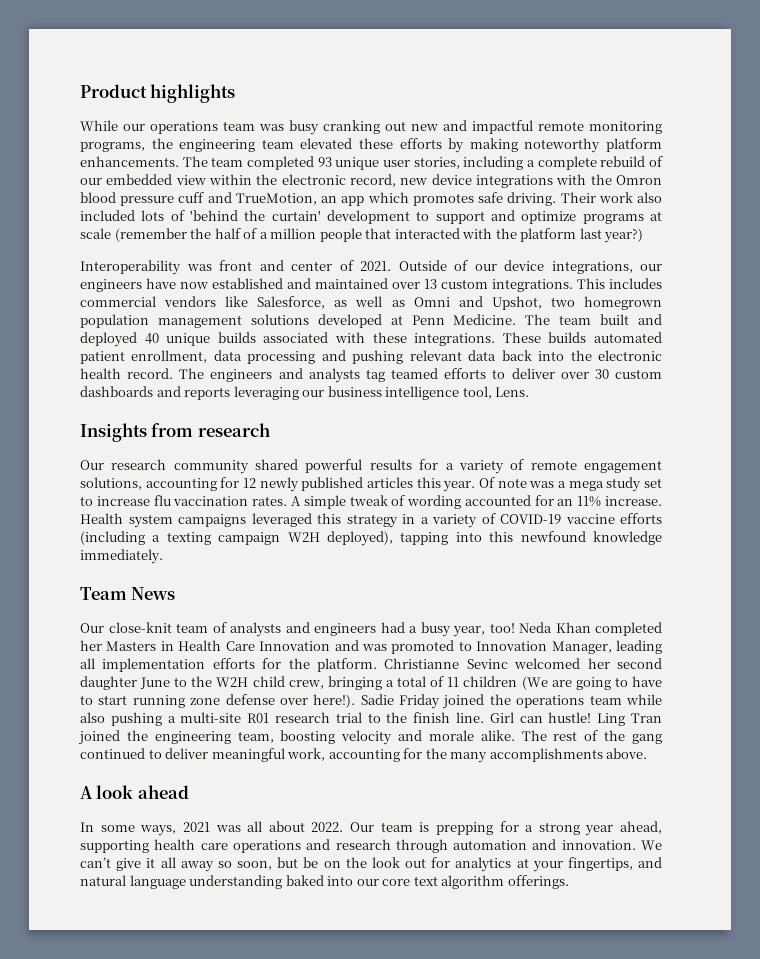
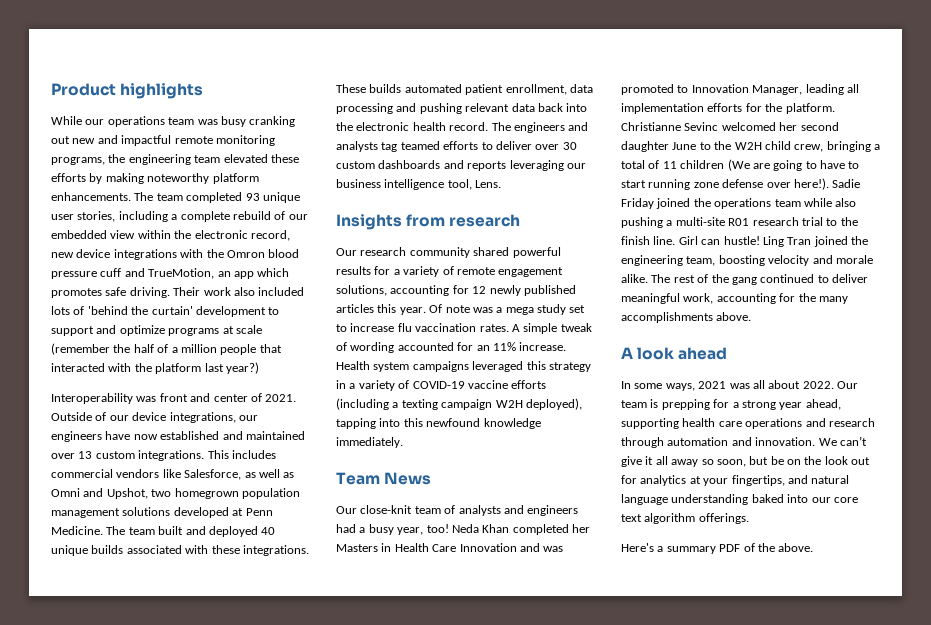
+ Here's a summary PDF of the above.

